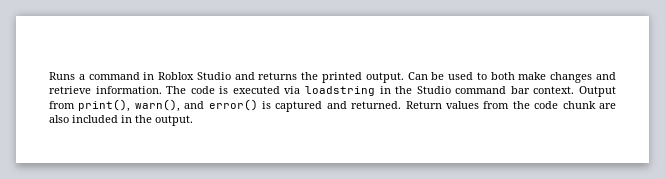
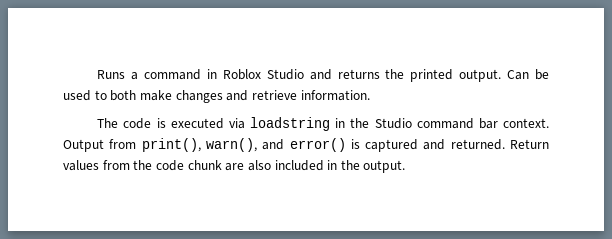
- Can be used to both make changes and retrieve information. The code is executed via loadstring in the Studio command bar context.
+ Can be used to both make changes and retrieve information.
+ The code is executed via loadstring in the Studio command bar context.

